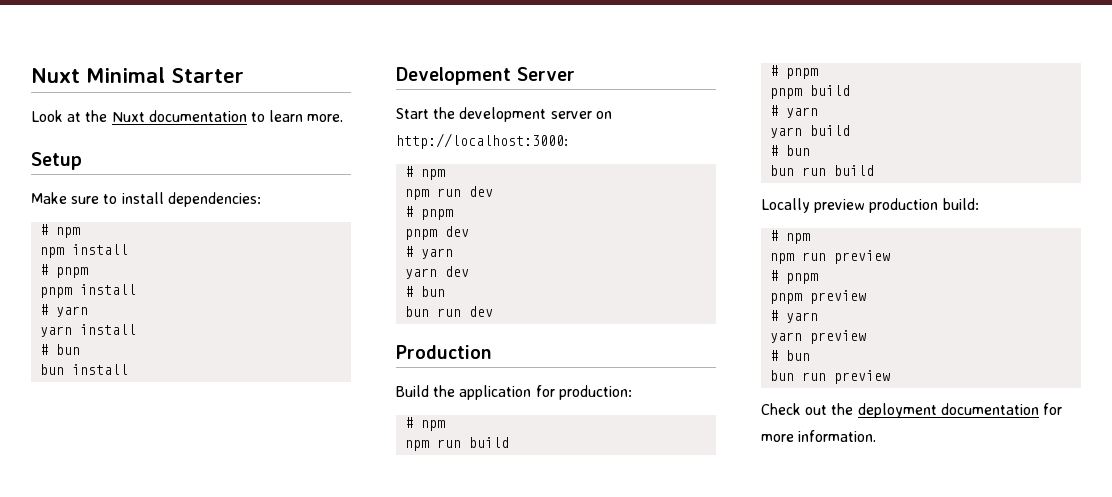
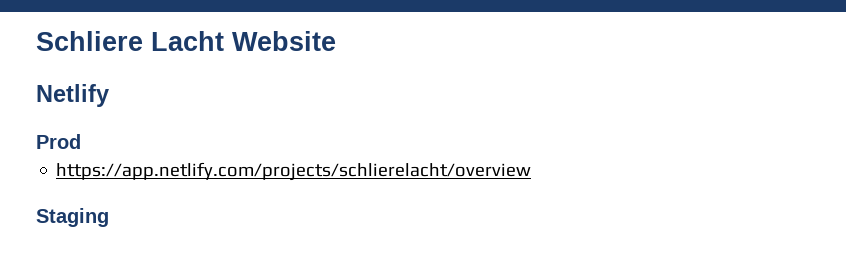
- Nuxt Minimal Starter
- Look at the Nuxt documentation to learn more.
- Setup
- Make sure to install dependencies:
- # npm
- npm install
- # pnpm
- pnpm install
- # yarn
- yarn install
- # bun
- bun install
- Development Server
- Start the development server on http://localhost:3000:
- # npm
- npm run dev
- # pnpm
- pnpm dev
- # yarn
- yarn dev
- # bun
- bun run dev
- Production
- Build the application for production:
- # npm
- npm run build
- # pnpm
- pnpm build
- # yarn
- yarn build
- # bun
- bun run build
- Locally preview production build:
- # npm
- npm run preview
- # pnpm
- pnpm preview
- # yarn
- yarn preview
- # bun
- bun run preview
- Check out the deployment documentation for more information.
+ Schliere Lacht Website
+ Netlify
+ Prod
+ https://app.netlify.com/projects/schlierelacht/overview
+ Staging

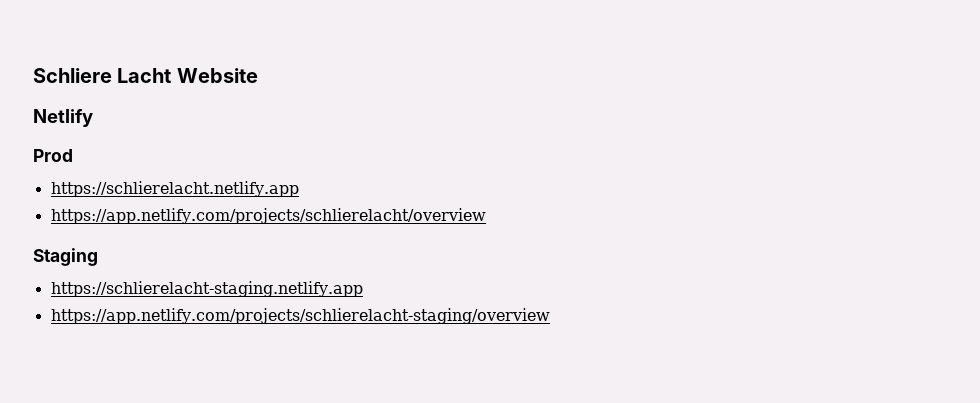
+ https://schlierelacht.netlify.app
+ https://schlierelacht-staging.netlify.app
+ https://app.netlify.com/projects/schlierelacht-staging/overview

